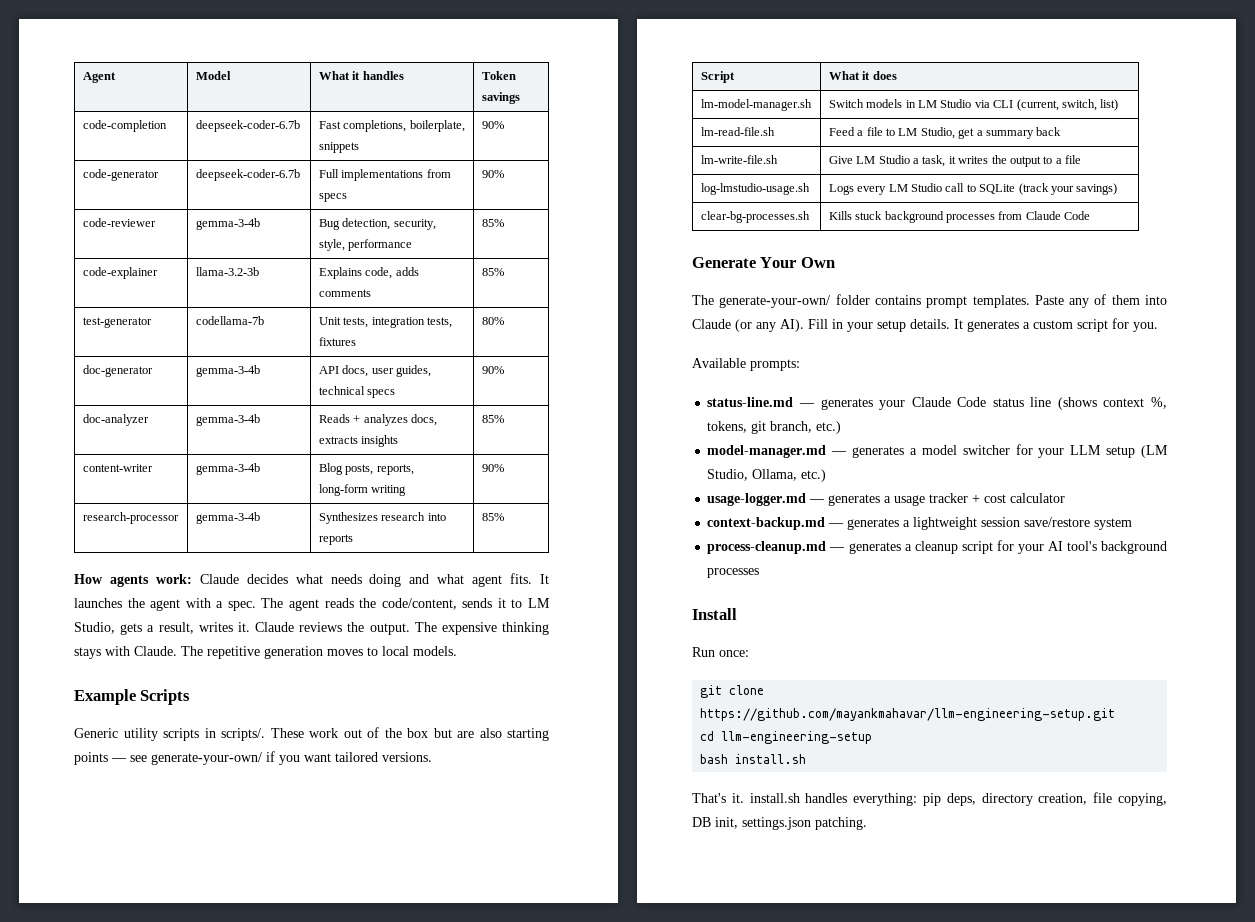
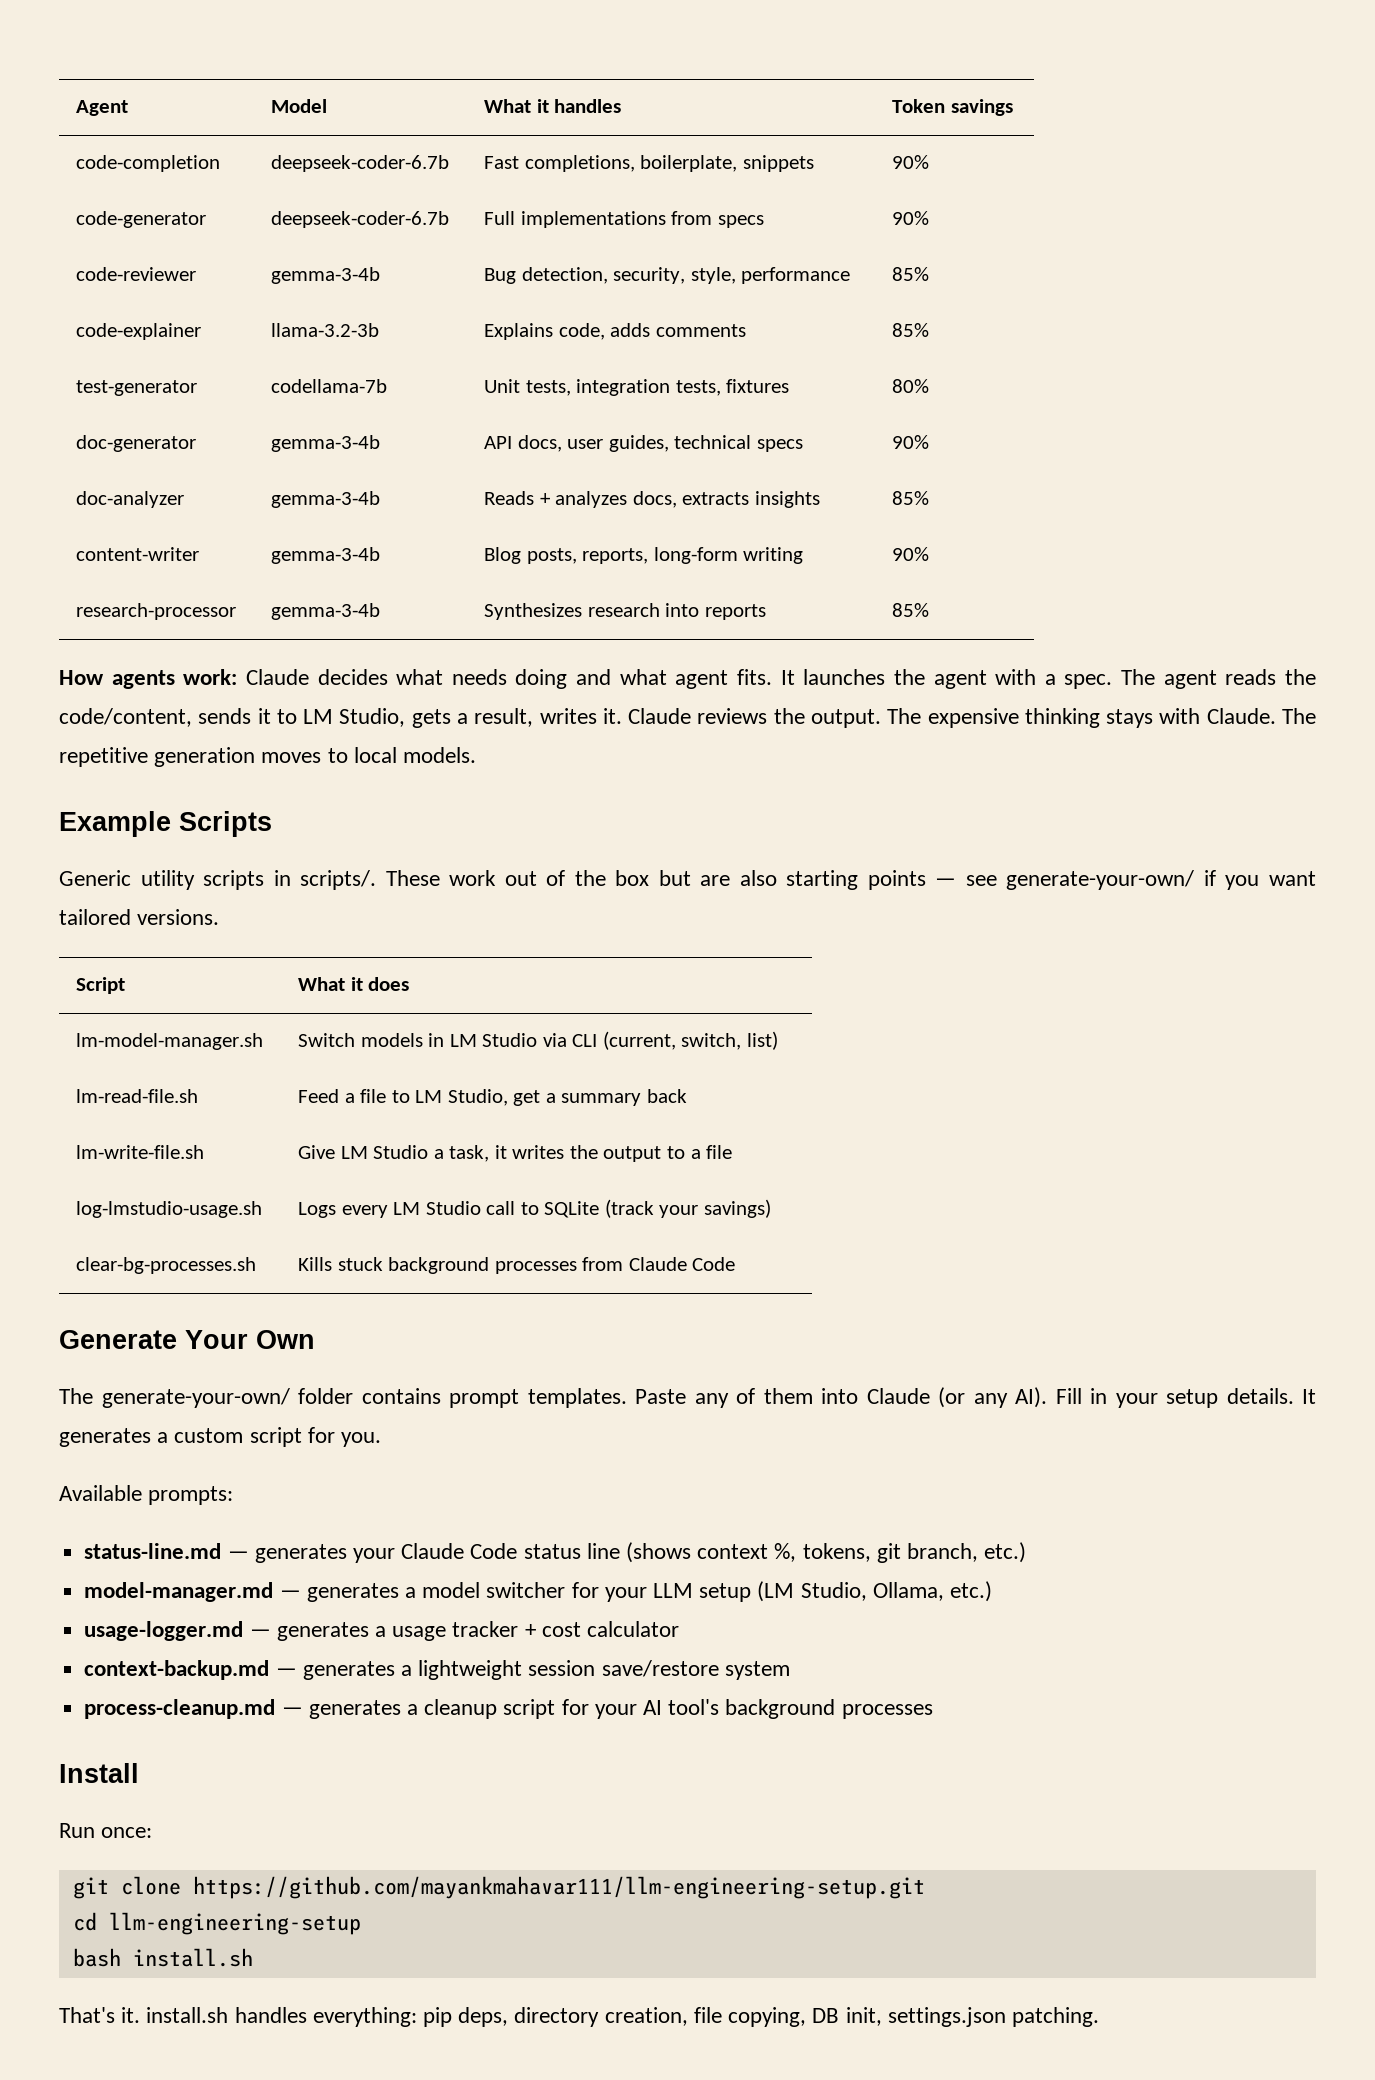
- git clone https://github.com/mayankmahavar/llm-engineering-setup.git
+ git clone https://github.com/mayankmahavar111/llm-engineering-setup.git

